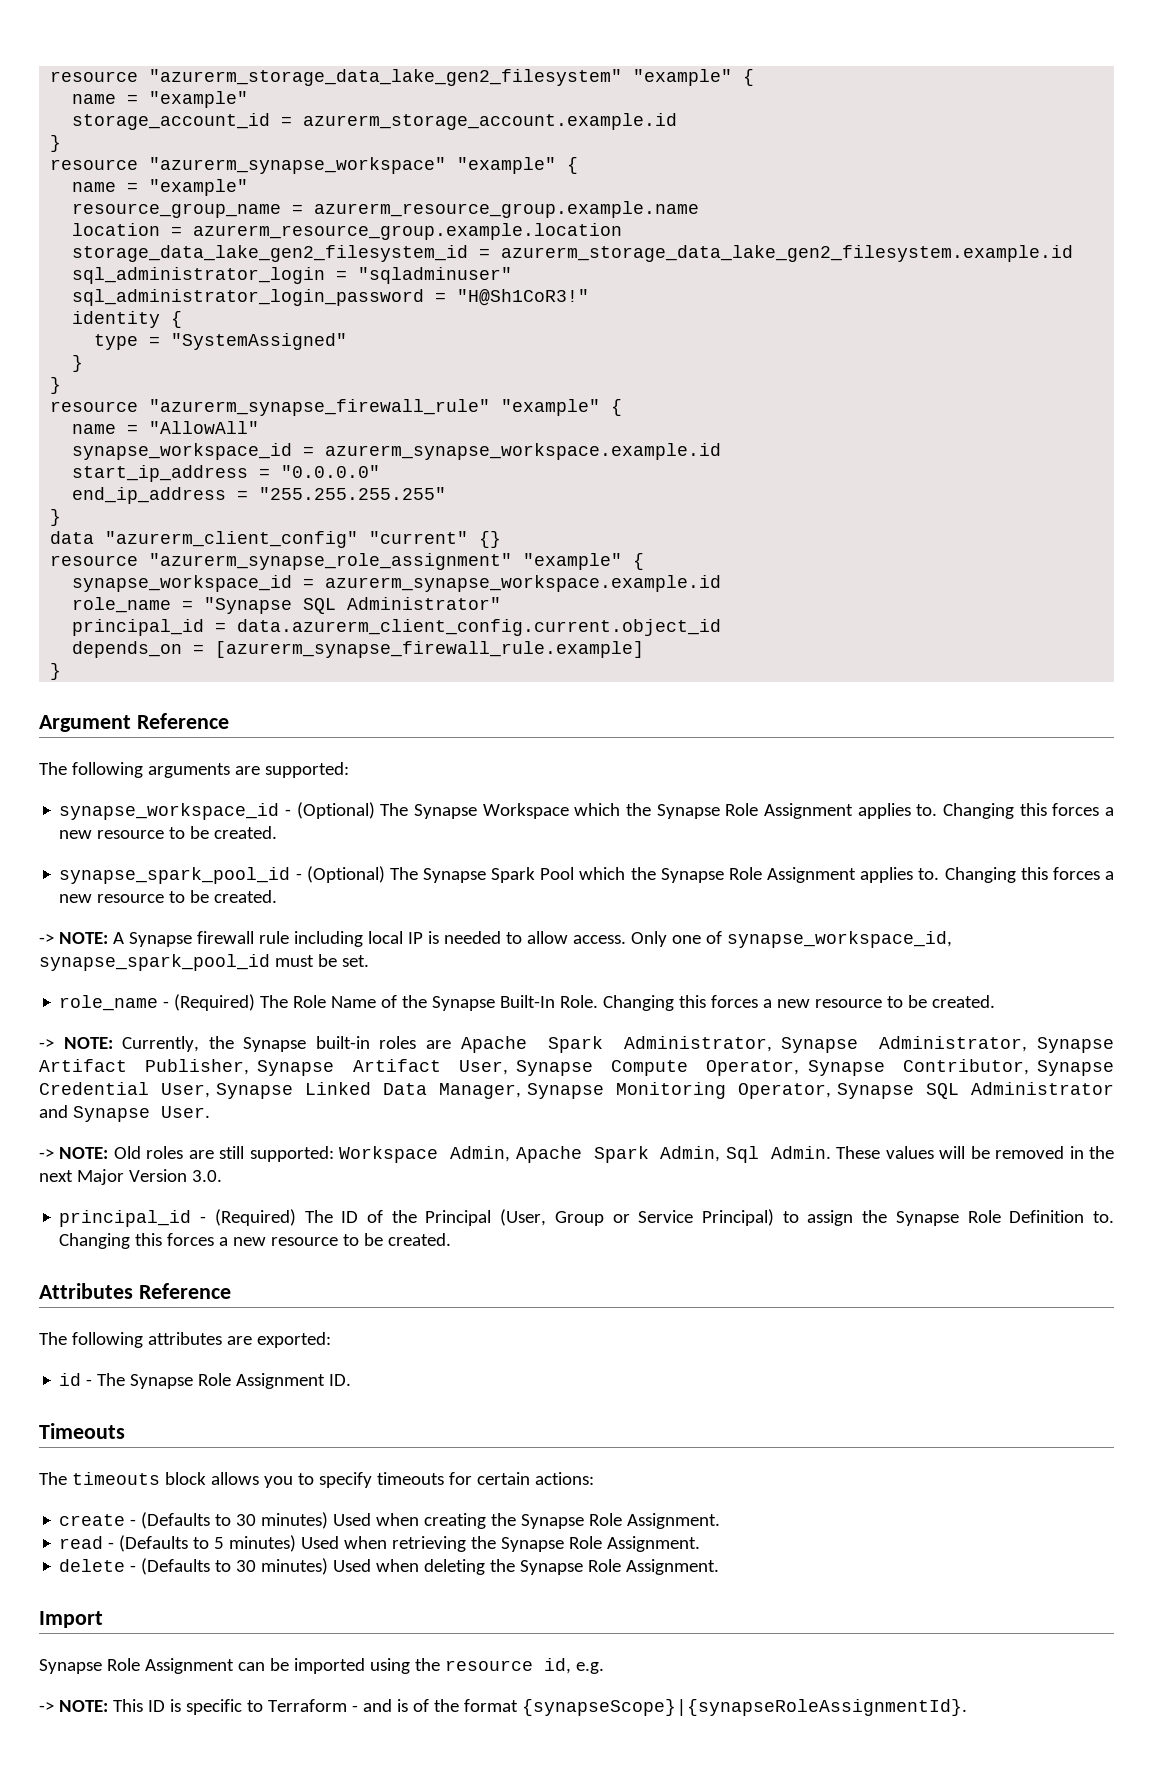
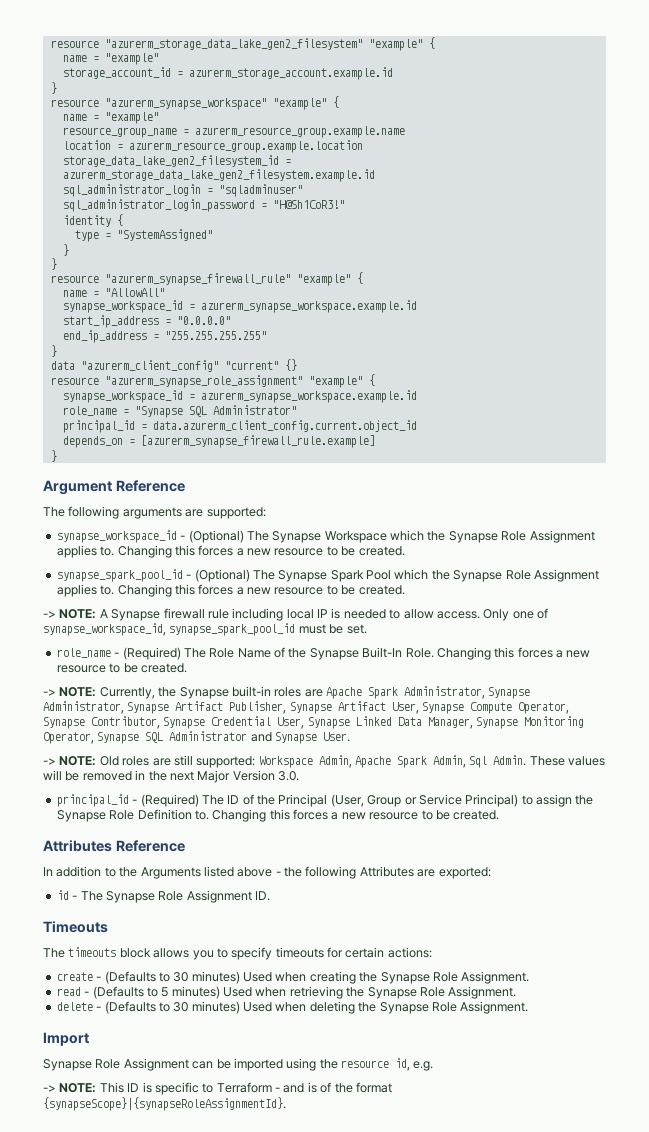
- The following attributes are exported:
+ In addition to the Arguments listed above - the following Attributes are exported:

